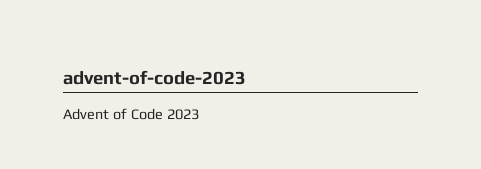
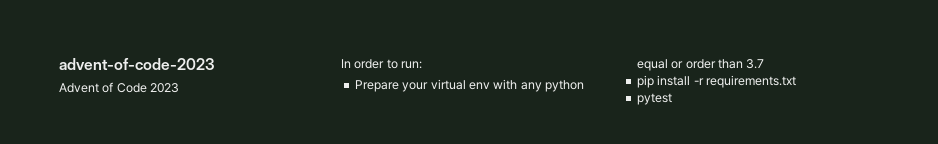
+ In order to run:
+ Prepare your virtual env with any python equal or order than 3.7
+ pip install -r requirements.txt
+ pytest

